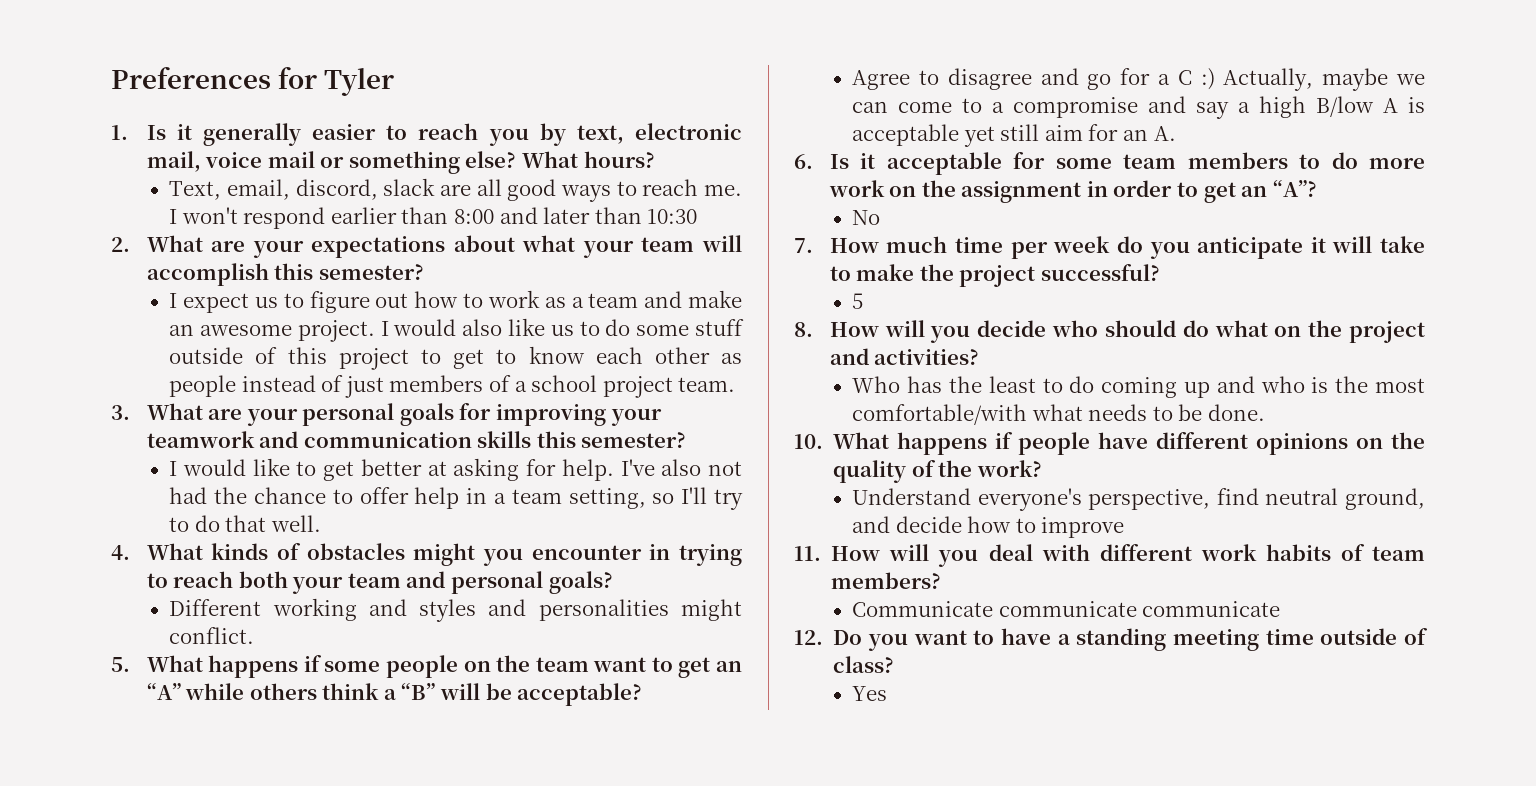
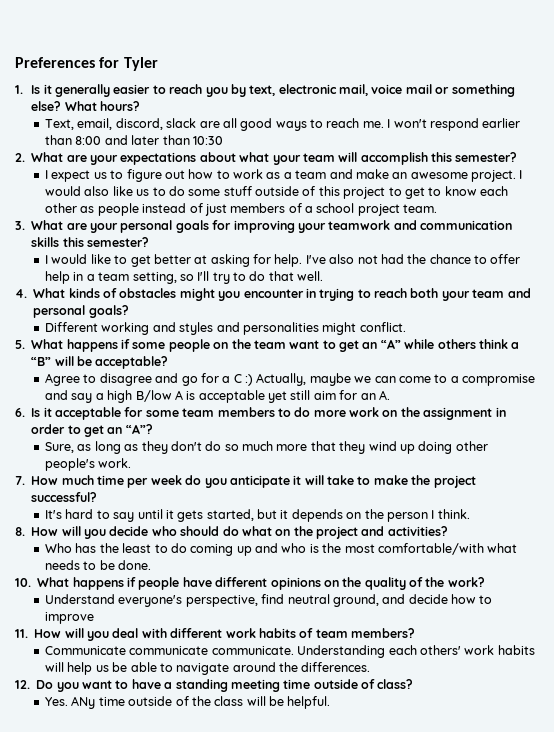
- No
+ Sure, as long as they don't do so much more that they wind up doing other people's work.
- 5
+ It's hard to say until it gets started, but it depends on the person I think.
- Communicate communicate communicate
+ Communicate communicate communicate. Understanding each others' work habits will help us be able to navigate around the differences.
- Yes
+ Yes. ANy time outside of the class will be helpful.

